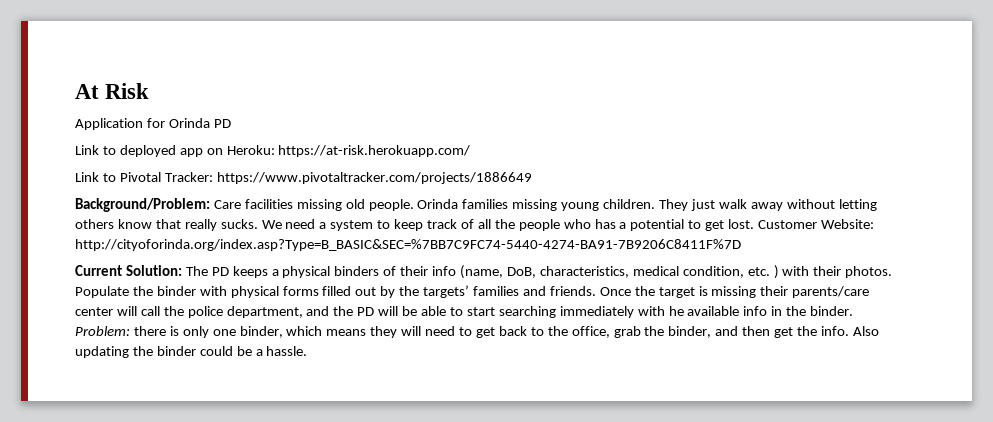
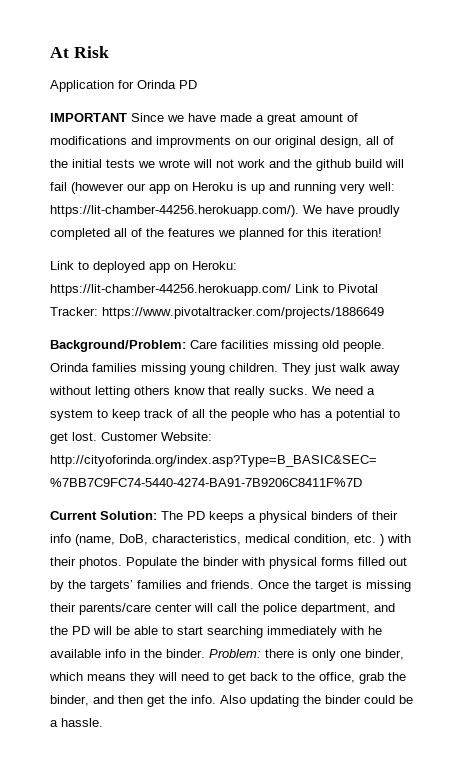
+ IMPORTANT Since we have made a great amount of modifications and improvments on our original design, all of the initial tests we wrote will not work and the github build will fail (however our app on Heroku is up and running very well: https://lit-chamber-44256.herokuapp.com/). We have proudly completed all of the features we planned for this iteration!
- Link to deployed app on Heroku: https://at-risk.herokuapp.com/
- Link to Pivotal Tracker: https://www.pivotaltracker.com/projects/1886649
+ Link to deployed app on Heroku: https://lit-chamber-44256.herokuapp.com/ Link to Pivotal Tracker: https://www.pivotaltracker.com/projects/1886649

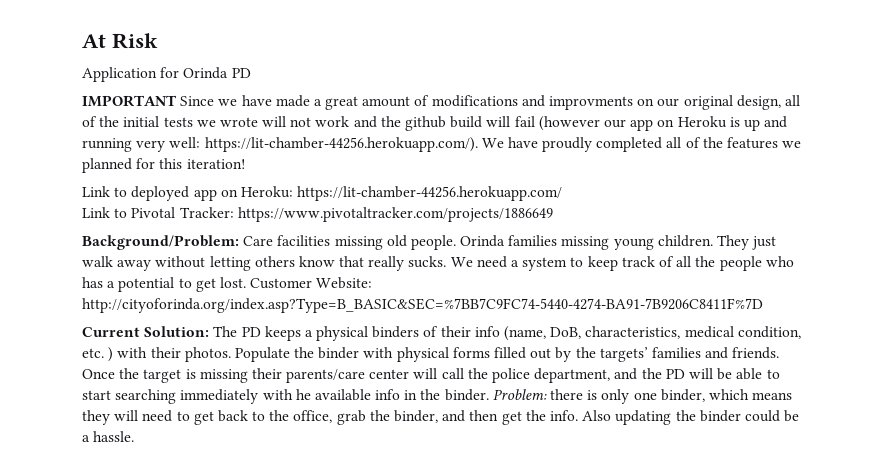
- Link to deployed app on Heroku: https://lit-chamber-44256.herokuapp.com/ Link to Pivotal Tracker: https://www.pivotaltracker.com/projects/1886649
+ Link to deployed app on Heroku: https://lit-chamber-44256.herokuapp.com/
+ Link to Pivotal Tracker: https://www.pivotaltracker.com/projects/1886649

